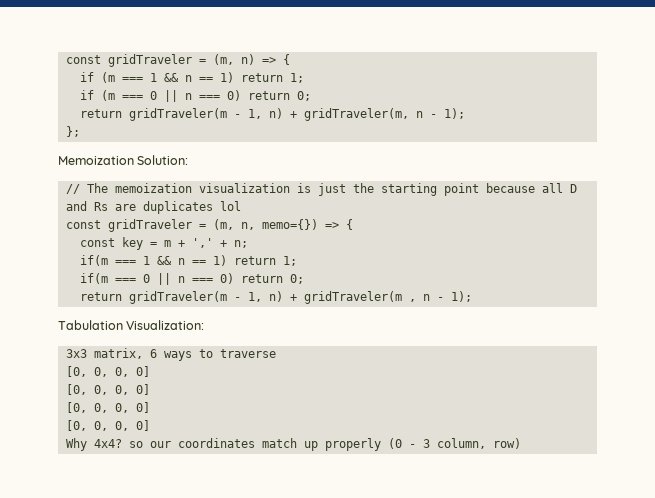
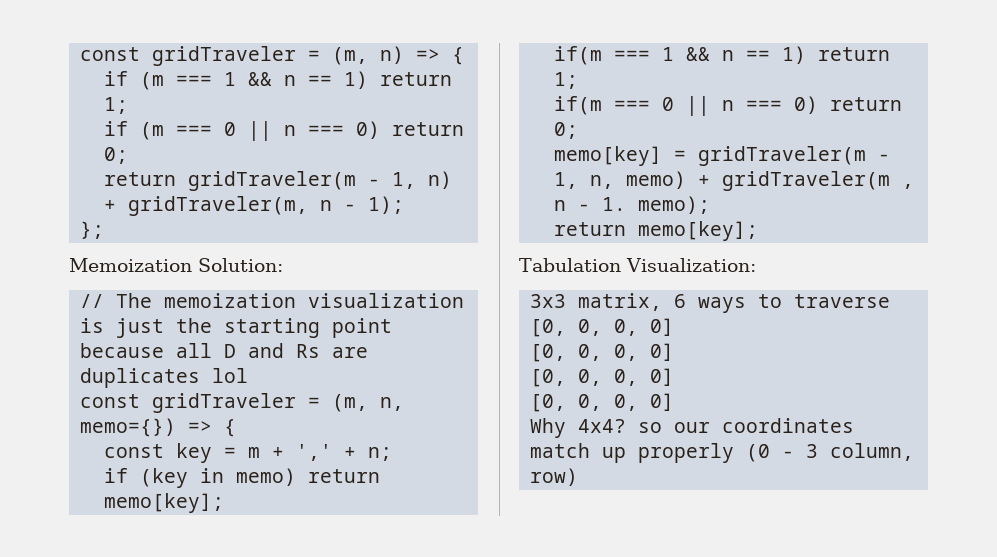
+ if (key in memo) return memo[key];
- return gridTraveler(m - 1, n) + gridTraveler(m , n - 1);
+ memo[key] = gridTraveler(m - 1, n, memo) + gridTraveler(m , n - 1. memo);
+ return memo[key];

